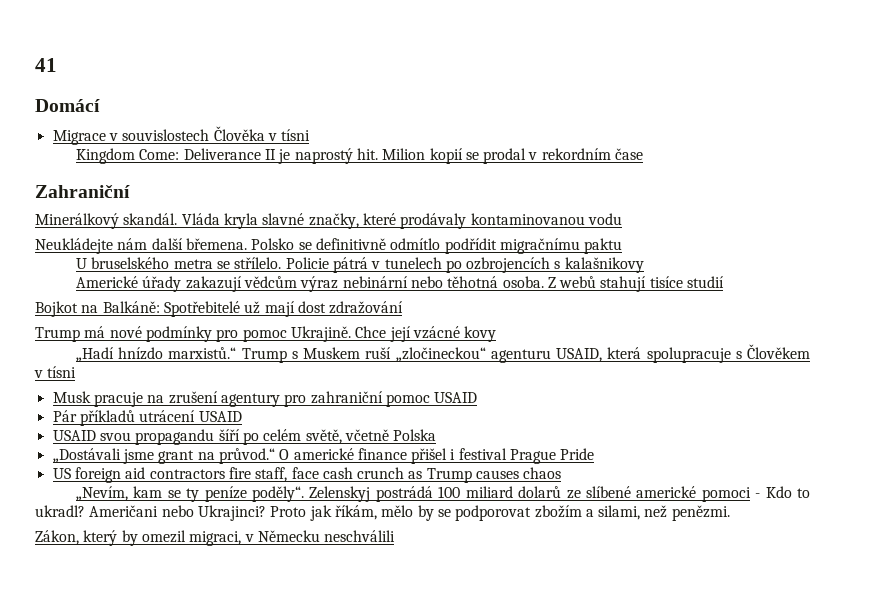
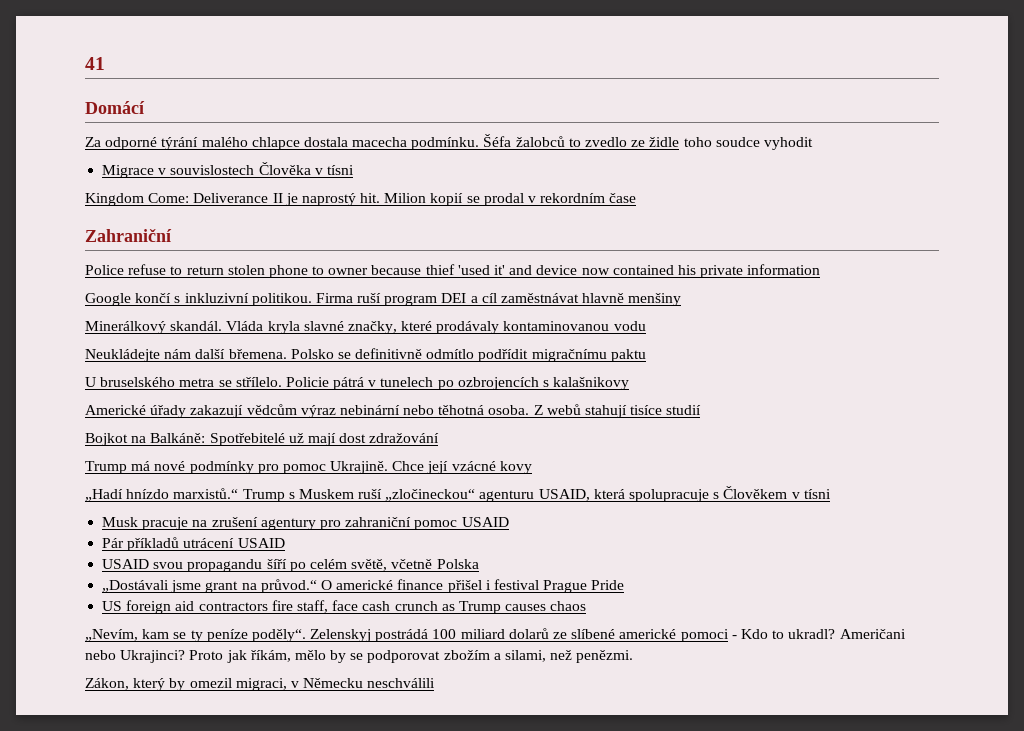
+ Za odporné týrání malého chlapce dostala macecha podmínku. Šéfa žalobců to zvedlo ze židle toho soudce vyhodit
+ Police refuse to return stolen phone to owner because thief 'used it' and device now contained his private information
+ Google končí s inkluzivní politikou. Firma ruší program DEI a cíl zaměstnávat hlavně menšiny

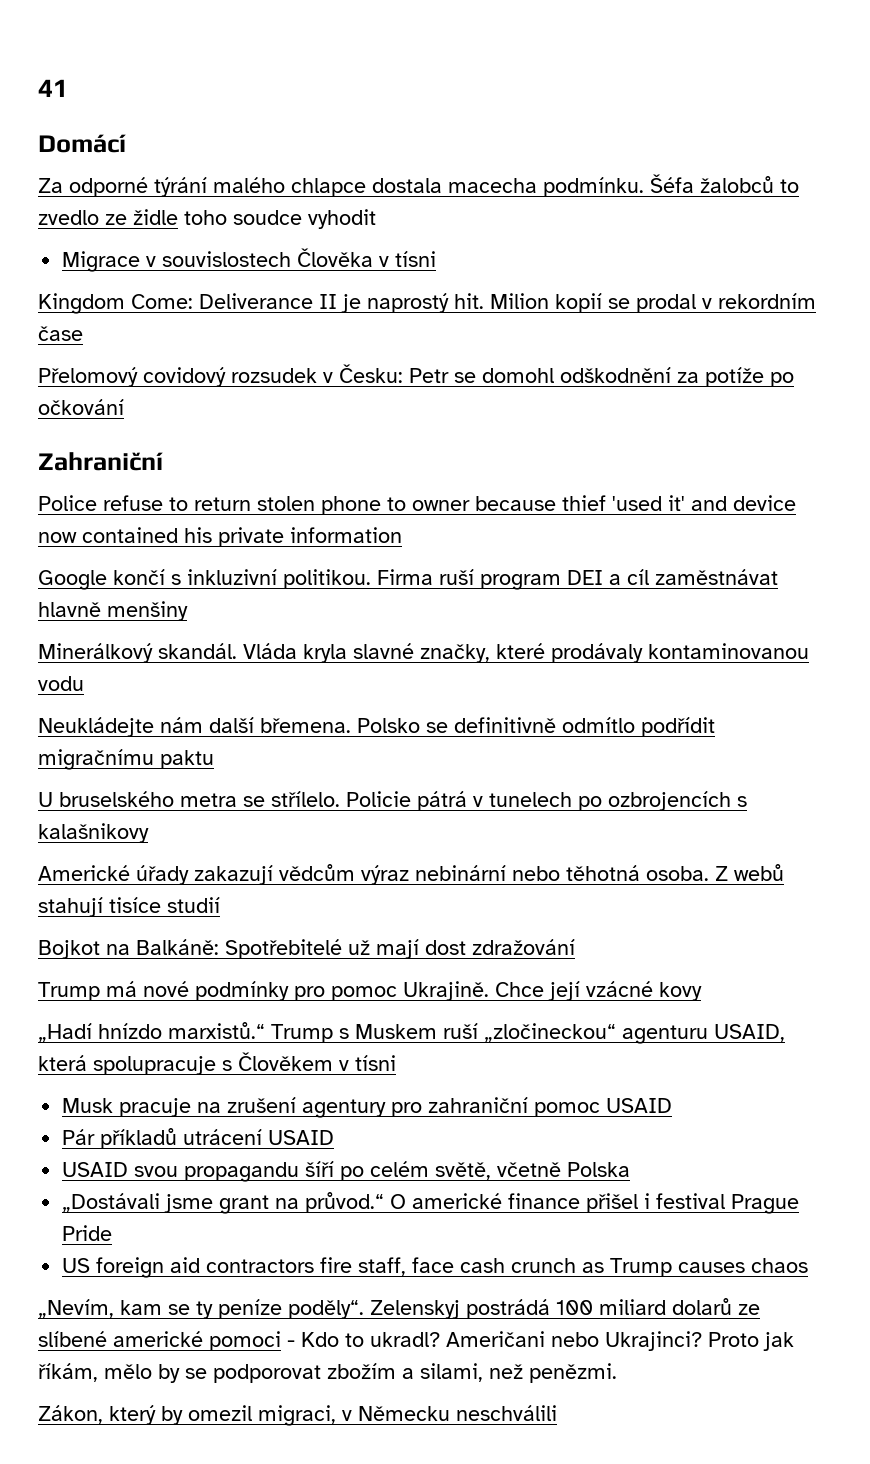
+ Přelomový covidový rozsudek v Česku: Petr se domohl odškodnění za potíže po očkování

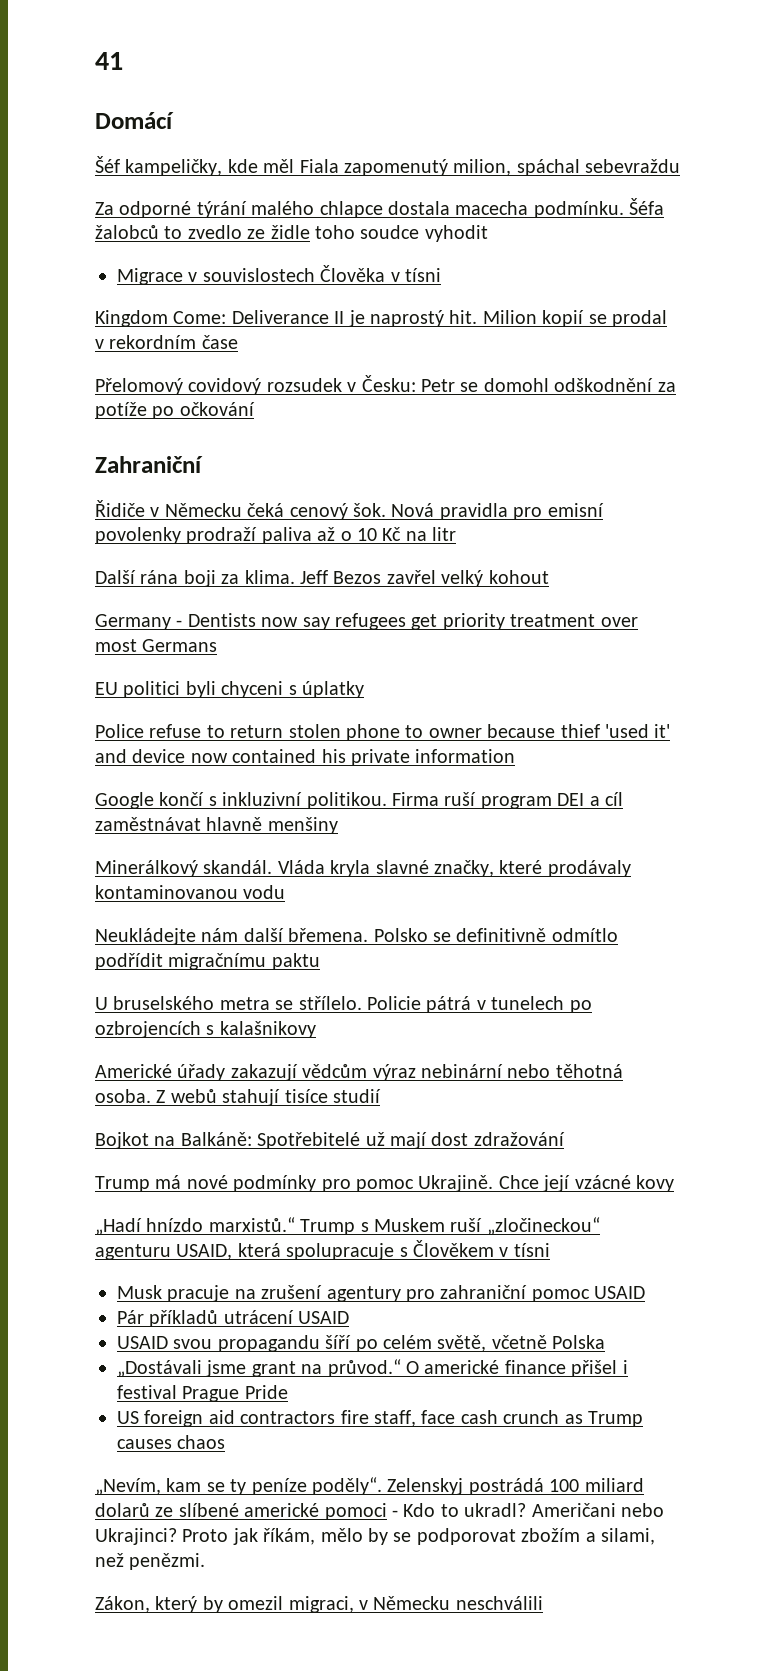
+ Šéf kampeličky, kde měl Fiala zapomenutý milion, spáchal sebevraždu
+ Řidiče v Německu čeká cenový šok. Nová pravidla pro emisní povolenky prodraží paliva až o 10 Kč na litr
+ Další rána boji za klima. Jeff Bezos zavřel velký kohout
+ Germany - Dentists now say refugees get priority treatment over most Germans
+ EU politici byli chyceni s úplatky

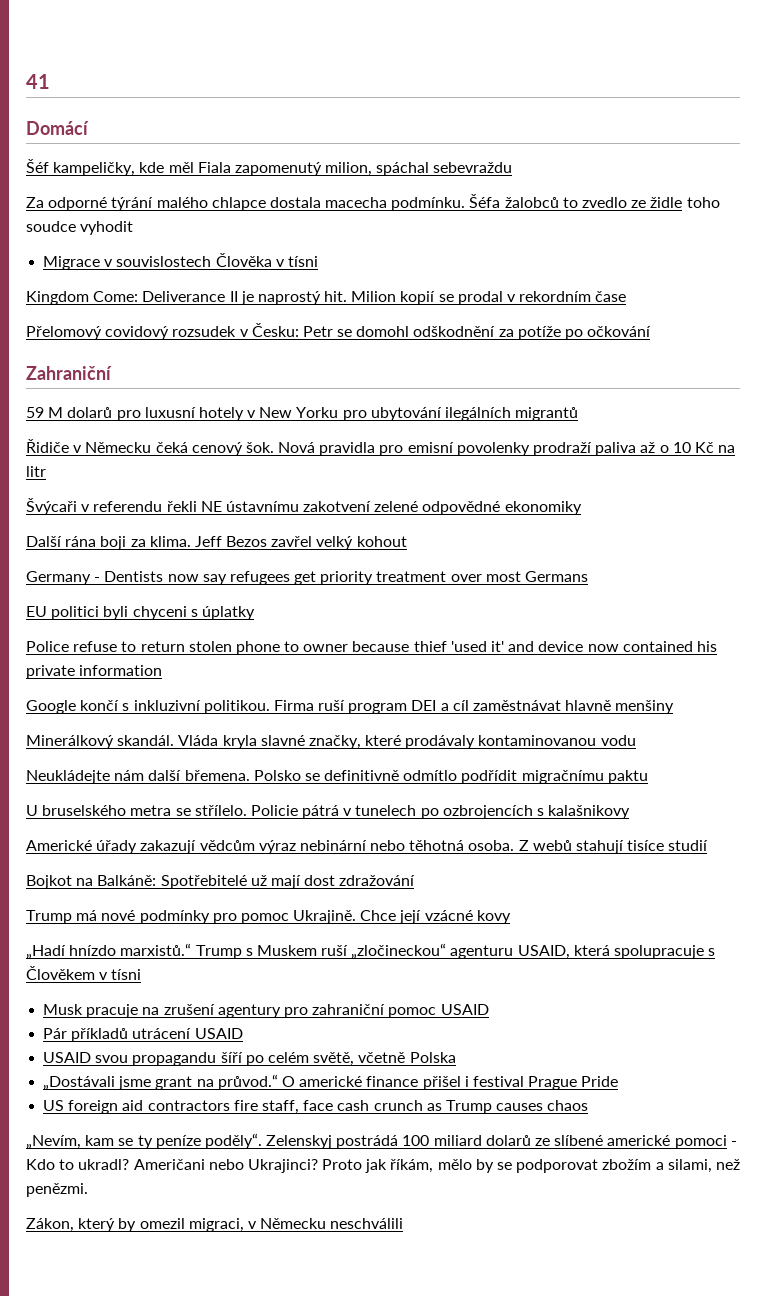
+ 59 M dolarů pro luxusní hotely v New Yorku pro ubytování ilegálních migrantů
+ Švýcaři v referendu řekli NE ústavnímu zakotvení zelené odpovědné ekonomiky

